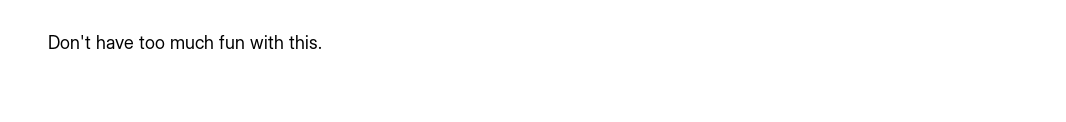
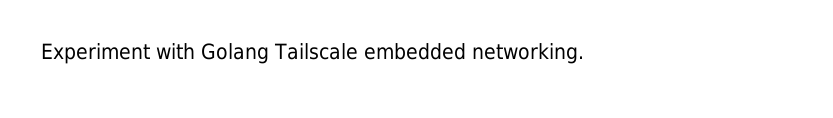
- Don't have too much fun with this.
+ Experiment with Golang Tailscale embedded networking.

